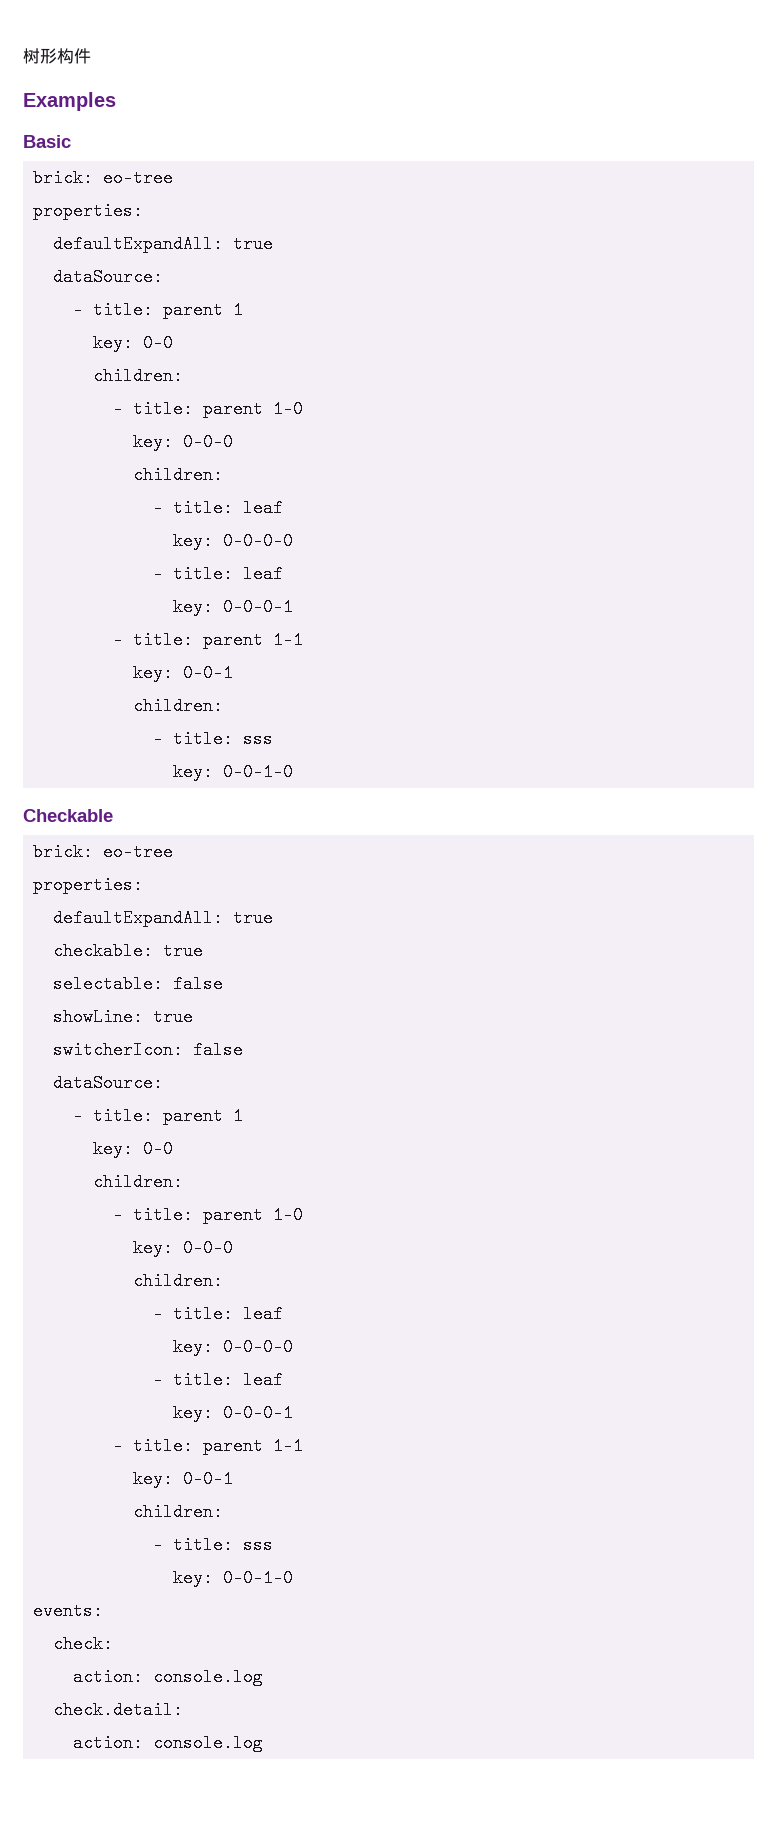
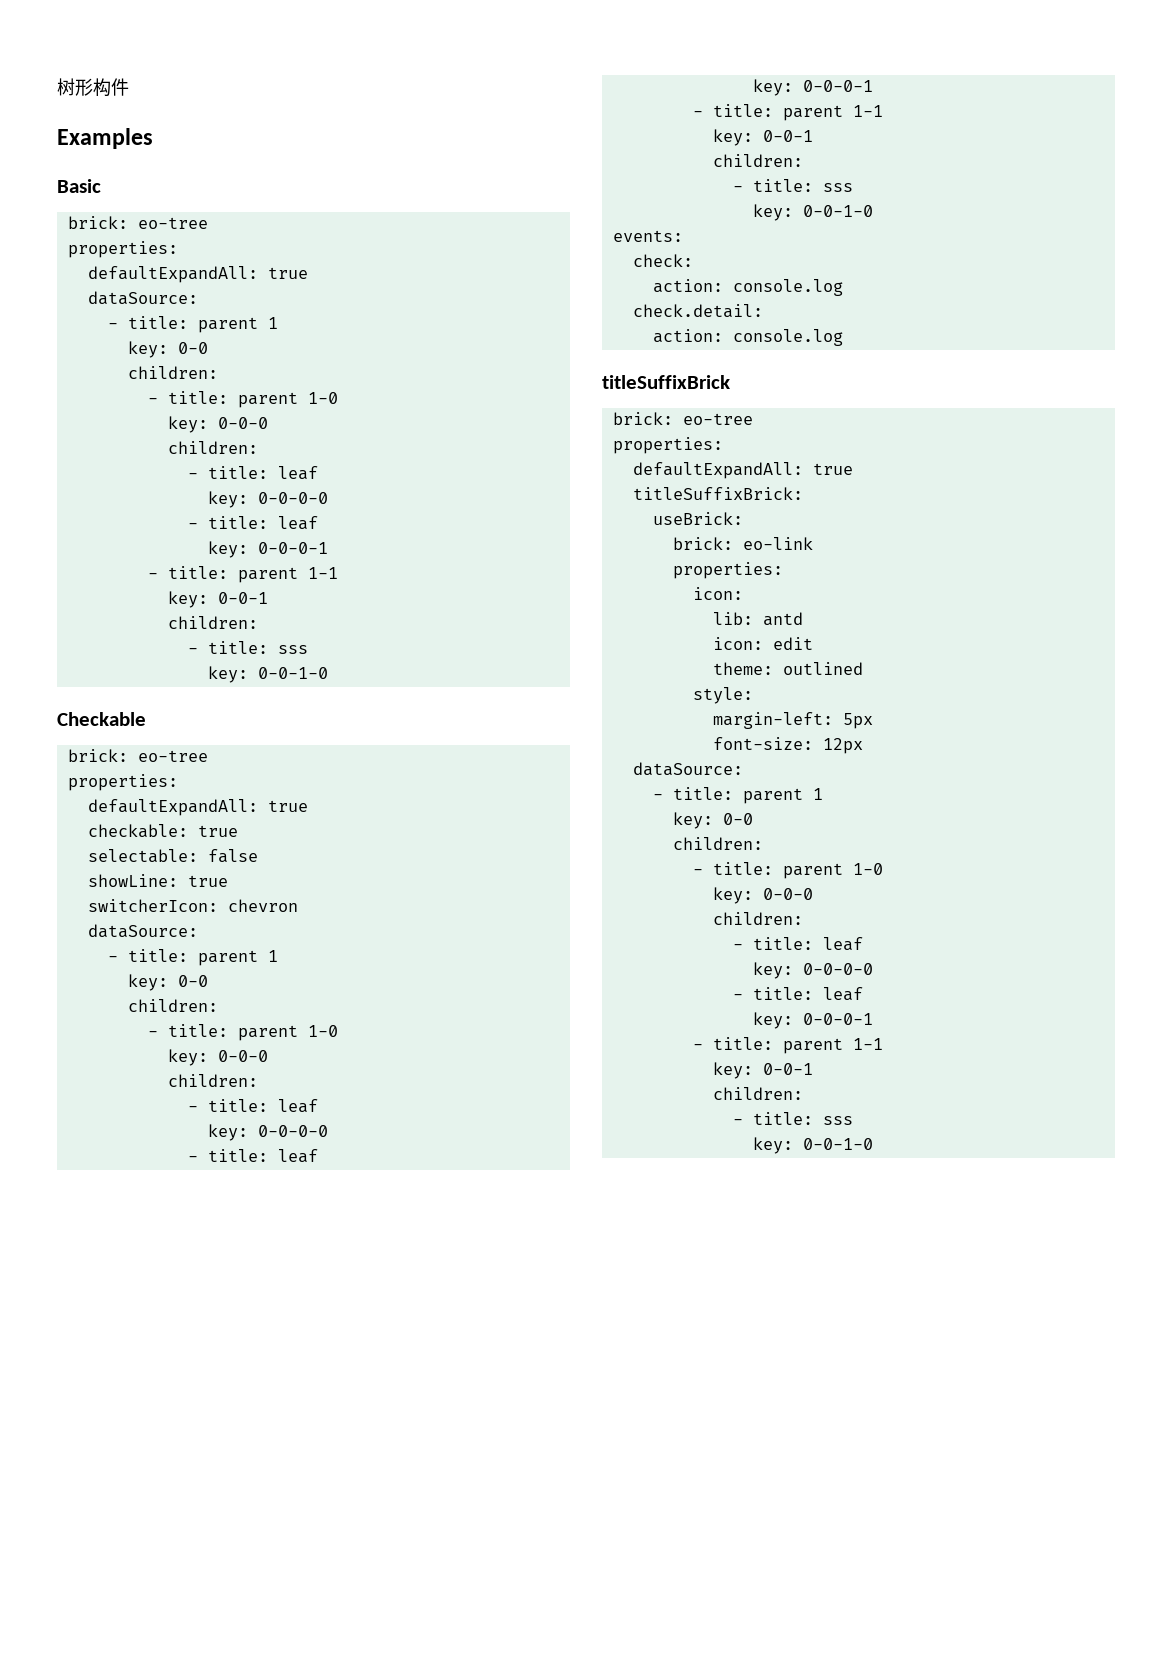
- switcherIcon: false
+ switcherIcon: chevron
+ titleSuffixBrick
+ brick: eo-tree
+ properties:
+ defaultExpandAll: true
+ titleSuffixBrick:
+ useBrick:
+ brick: eo-link
+ properties:
+ icon:
+ lib: antd
+ icon: edit
+ theme: outlined
+ style:
+ margin-left: 5px
+ font-size: 12px
+ dataSource:
+ - title: parent 1
+ key: 0-0
+ children:
+ - title: parent 1-0
+ key: 0-0-0
+ children:
+ - title: leaf
+ key: 0-0-0-0
+ - title: leaf
+ key: 0-0-0-1
+ - title: parent 1-1
+ key: 0-0-1
+ children:
+ - title: sss
+ key: 0-0-1-0

